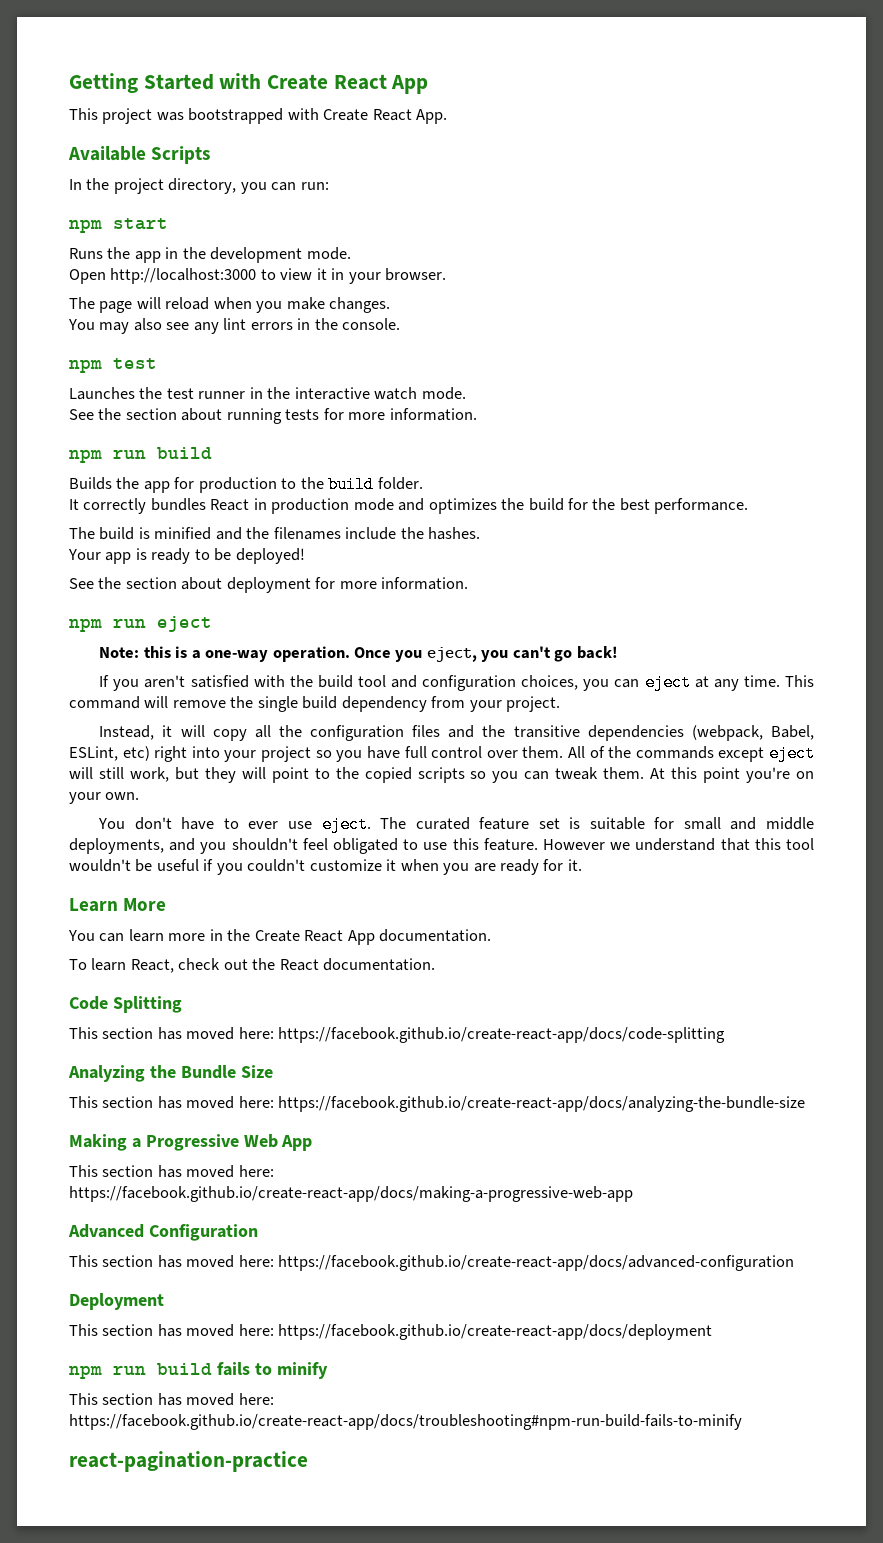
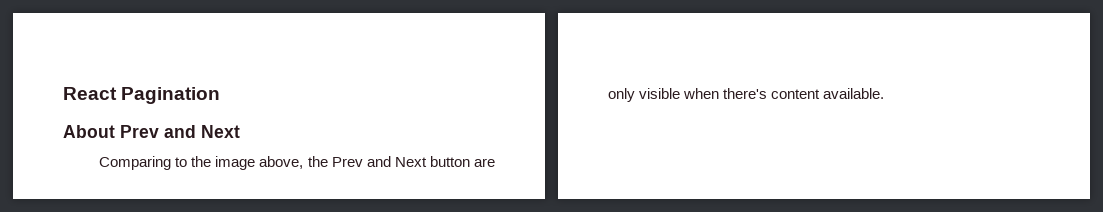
- Getting Started with Create React App
- This project was bootstrapped with Create React App.
- Available Scripts
- In the project directory, you can run:
- npm start
- Runs the app in the development mode.
- Open http://localhost:3000 to view it in your browser.
- The page will reload when you make changes.
- You may also see any lint errors in the console.
- npm test
- Launches the test runner in the interactive watch mode.
- See the section about running tests for more information.
- npm run build
- Builds the app for production to the build folder.
- It correctly bundles React in production mode and optimizes the build for the best performance.
- The build is minified and the filenames include the hashes.
- Your app is ready to be deployed!
- See the section about deployment for more information.
- npm run eject
- Note: this is a one-way operation. Once you eject, you can't go back!
- If you aren't satisfied with the build tool and configuration choices, you can eject at any time. This command will remove the single build dependency from your project.
- Instead, it will copy all the configuration files and the transitive dependencies (webpack, Babel, ESLint, etc) right into your project so you have full control over them. All of the commands except eject will still work, but they will point to the copied scripts so you can tweak them. At this point you're on your own.
- You don't have to ever use eject. The curated feature set is suitable for small and middle deployments, and you shouldn't feel obligated to use this feature. However we understand that this tool wouldn't be useful if you couldn't customize it when you are ready for it.
- Learn More
- You can learn more in the Create React App documentation.
- To learn React, check out the React documentation.
- Code Splitting
- This section has moved here: https://facebook.github.io/create-react-app/docs/code-splitting
- Analyzing the Bundle Size
- This section has moved here: https://facebook.github.io/create-react-app/docs/analyzing-the-bundle-size
- Making a Progressive Web App
- This section has moved here: https://facebook.github.io/create-react-app/docs/making-a-progressive-web-app
- Advanced Configuration
- This section has moved here: https://facebook.github.io/create-react-app/docs/advanced-configuration
- Deployment
- This section has moved here: https://facebook.github.io/create-react-app/docs/deployment
- npm run build fails to minify
- This section has moved here: https://facebook.github.io/create-react-app/docs/troubleshooting#npm-run-build-fails-to-minify
- react-pagination-practice
+ React Pagination
+ About Prev and Next
+ Comparing to the image above, the Prev and Next button are only visible when there's content available.

